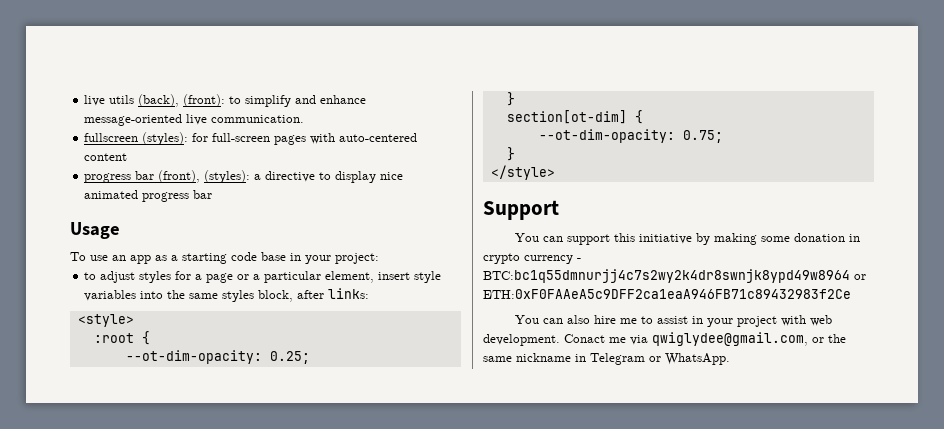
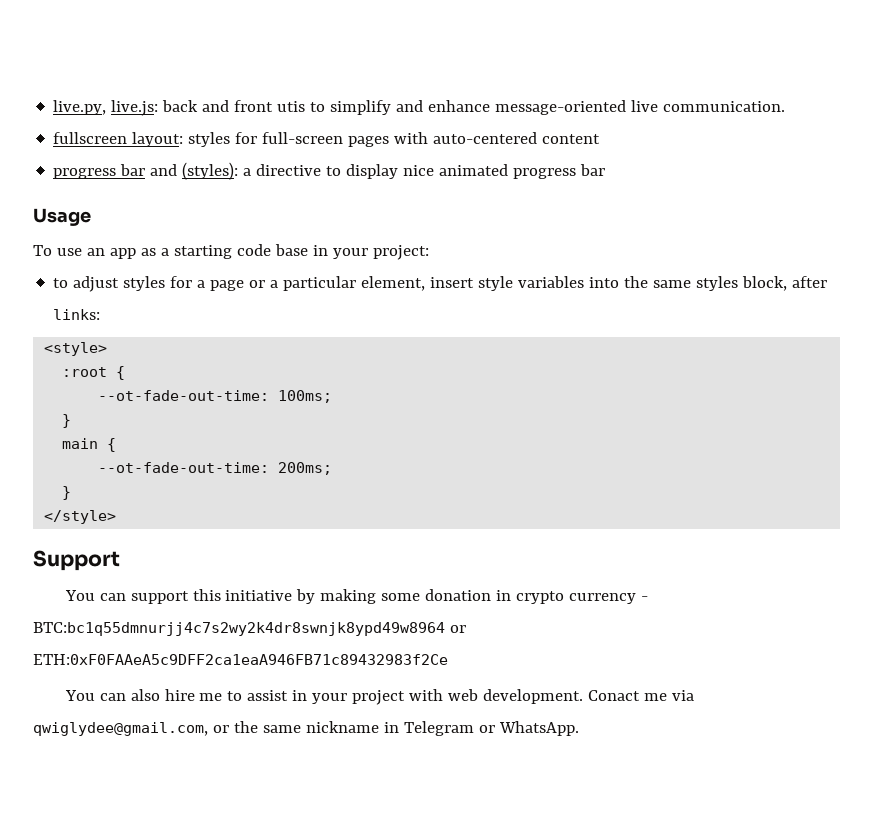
- live utils (back), (front): to simplify and enhance message-oriented live communication.
+ live.py, live.js: back and front utis to simplify and enhance message-oriented live communication.
- fullscreen (styles): for full-screen pages with auto-centered content
+ fullscreen layout: styles for full-screen pages with auto-centered content
- progress bar (front), (styles): a directive to display nice animated progress bar
+ progress bar and (styles): a directive to display nice animated progress bar
- --ot-dim-opacity: 0.25;
+ --ot-fade-out-time: 100ms;
  }
- section[ot-dim] {
- --ot-dim-opacity: 0.75;
+ main {
+ --ot-fade-out-time: 200ms;

